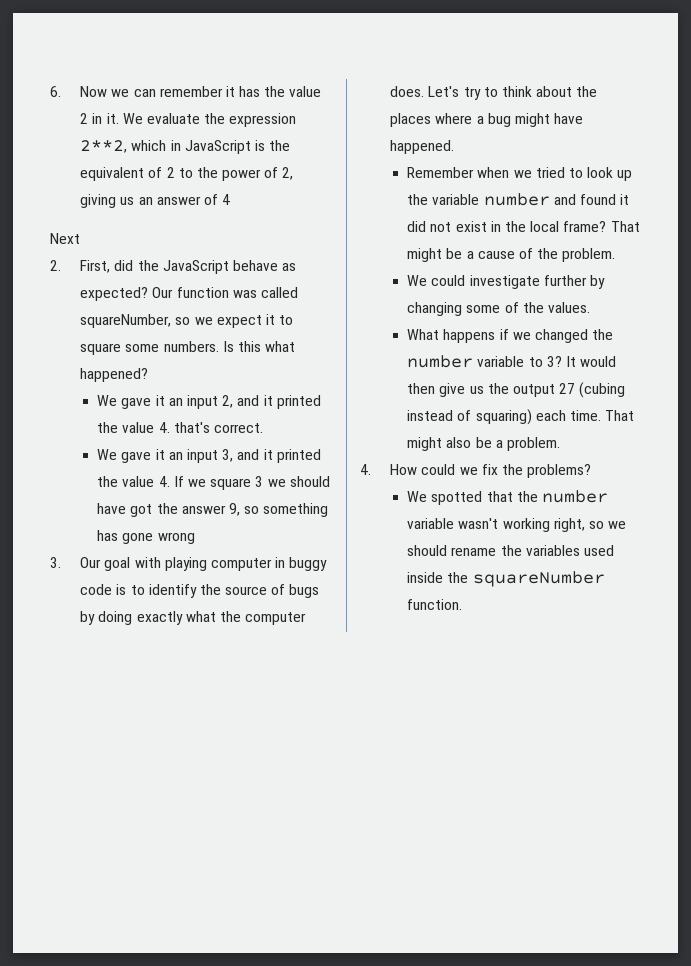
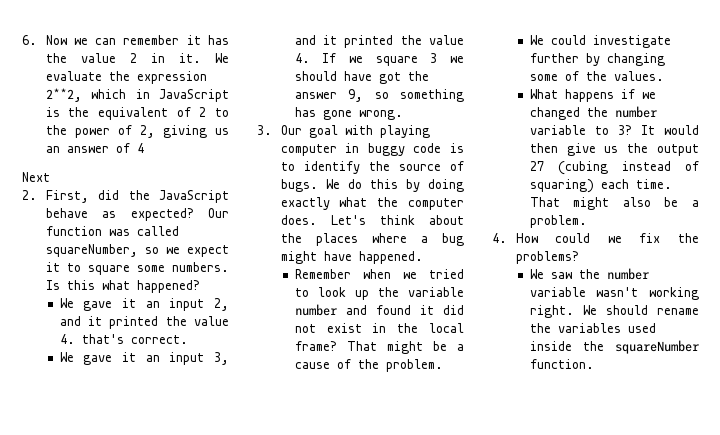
- We gave it an input 3, and it printed the value 4. If we square 3 we should have got the answer 9, so something has gone wrong
+ We gave it an input 3, and it printed the value 4. If we square 3 we should have got the answer 9, so something has gone wrong.
- 3. Our goal with playing computer in buggy code is to identify the source of bugs by doing exactly what the computer does.
+ 3. Our goal with playing computer in buggy code is to identify the source of bugs. We do this by doing exactly what the computer does.
- Let's try to think about the places where a bug might have happened.
+ Let's think about the places where a bug might have happened.
- We spotted that the number variable wasn't working right, so we should rename the variables used inside the squareNumber function.
+ We saw the number variable wasn't working right. We should rename the variables used inside the squareNumber function.

